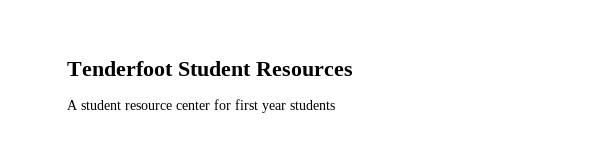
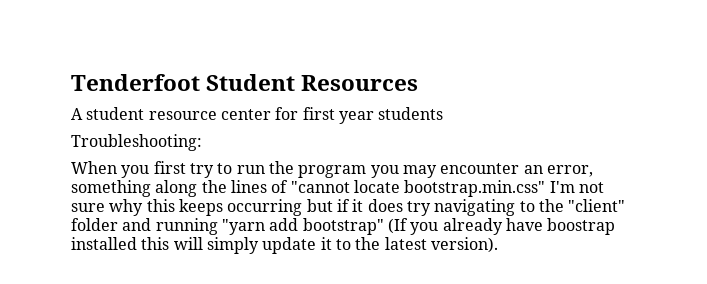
+ Troubleshooting:
+ When you first try to run the program you may encounter an error, something along the lines of "cannot locate bootstrap.min.css" I'm not sure why this keeps occurring but if it does try navigating to the "client" folder and running "yarn add bootstrap" (If you already have boostrap installed this will simply update it to the latest version).

